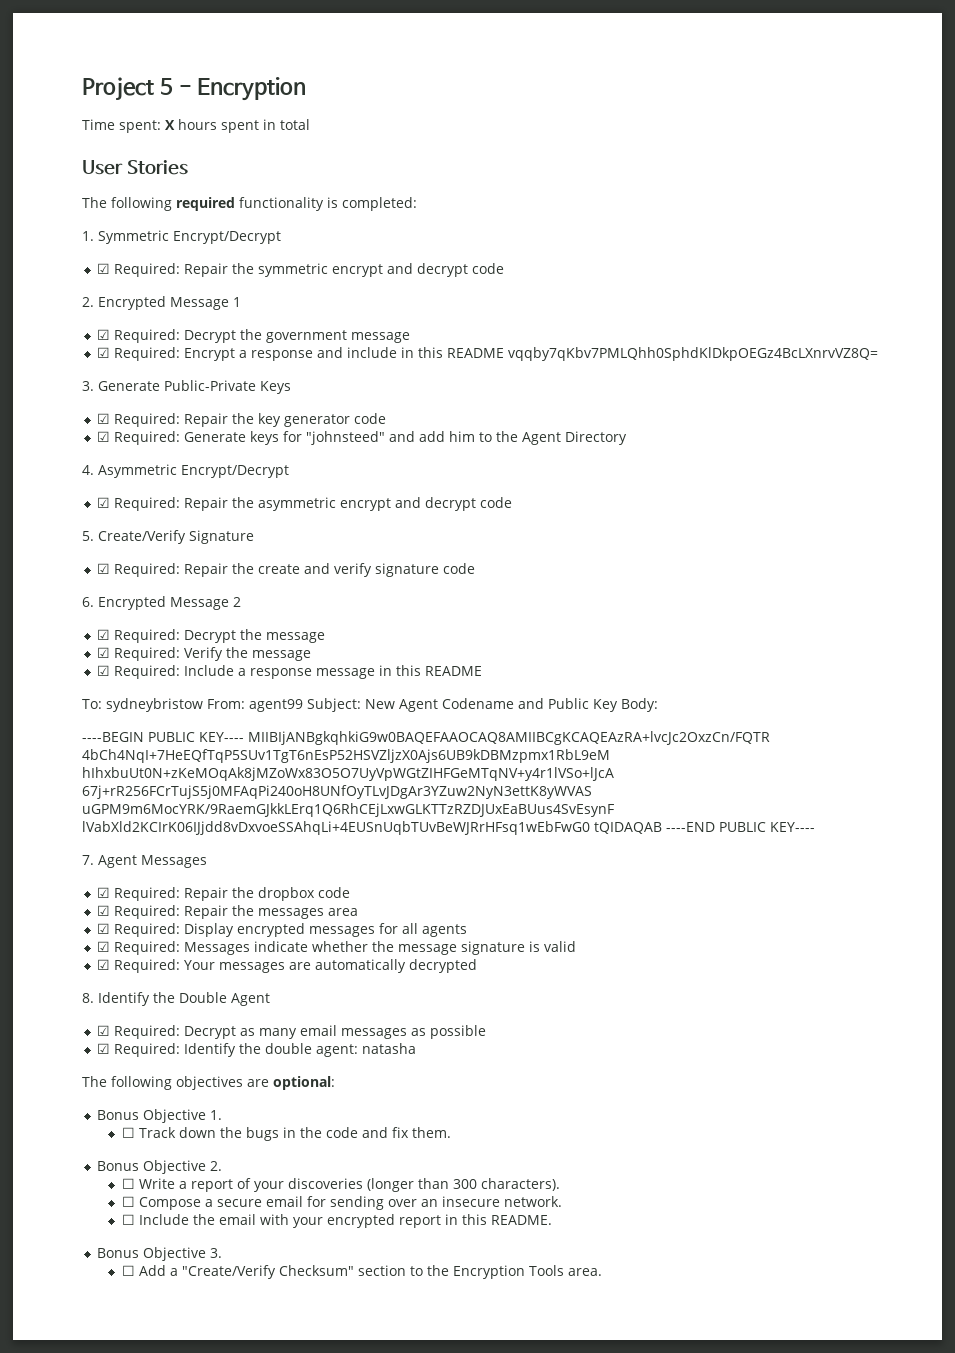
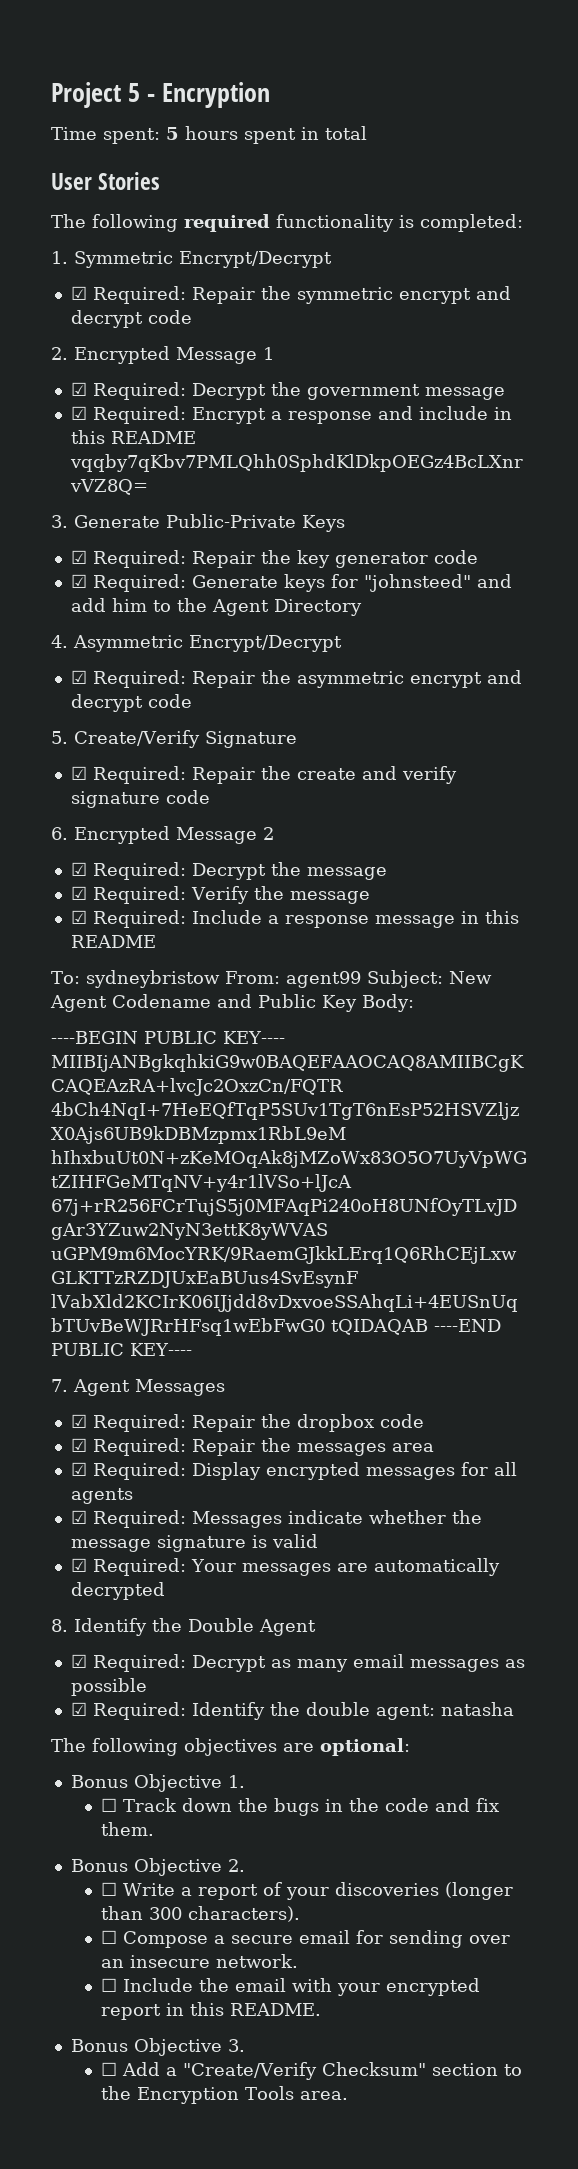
- Time spent: X hours spent in total
+ Time spent: 5 hours spent in total

